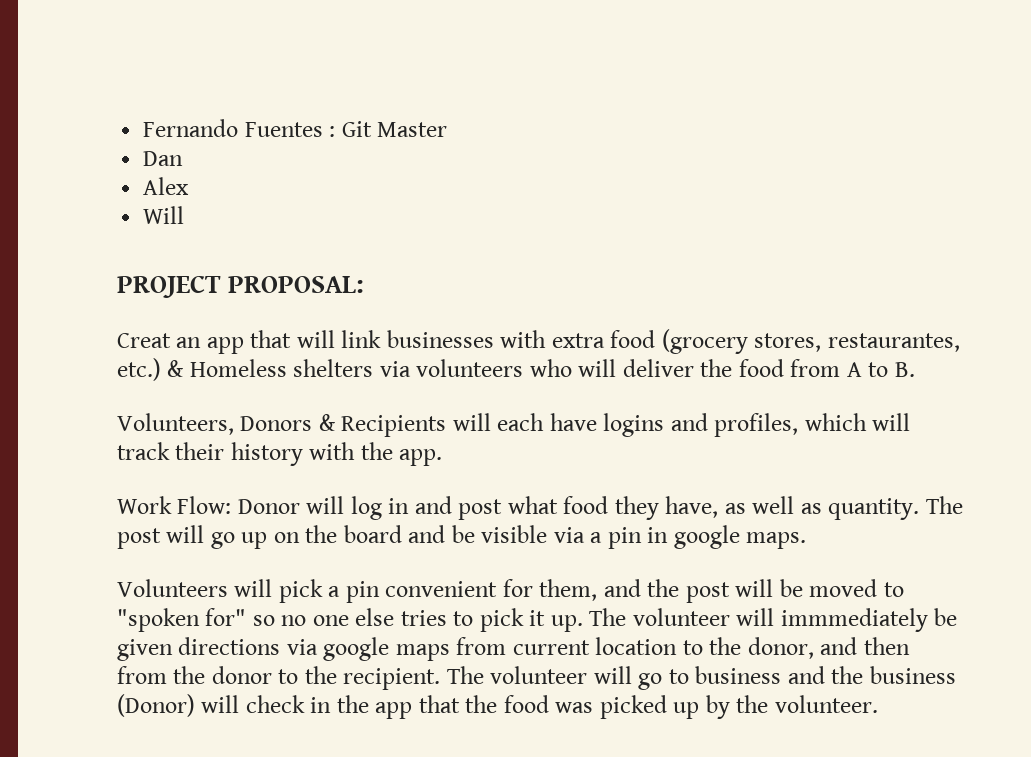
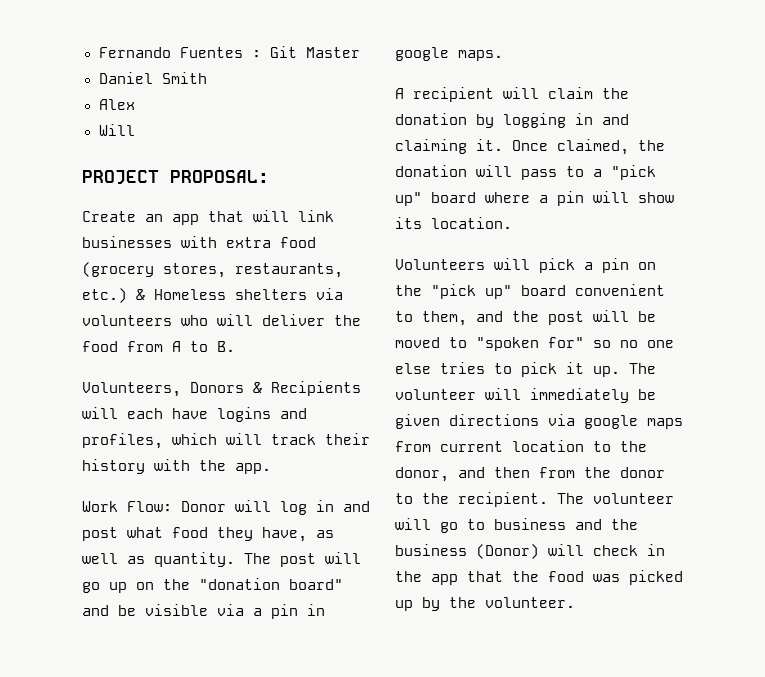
- Dan
+ Daniel Smith
- Creat an app that will link businesses with extra food (grocery stores, restaurantes, etc.) & Homeless shelters via volunteers who will deliver the food from A to B.
+ Create an app that will link businesses with extra food (grocery stores, restaurants, etc.) & Homeless shelters via volunteers who will deliver the food from A to B.
- The post will go up on the board and be visible via a pin in google maps.
+ The post will go up on the "donation board" and be visible via a pin in google maps.
+ A recipient will claim the donation by logging in and claiming it. Once claimed, the donation will pass to a "pick up" board where a pin will show its location.
- Volunteers will pick a pin convenient for them, and the post will be moved to "spoken for" so no one else tries to pick it up.
+ Volunteers will pick a pin on the "pick up" board convenient to them, and the post will be moved to "spoken for" so no one else tries to pick it up.
- The volunteer will immmediately be given directions via google maps from current location to the donor, and then from the donor to the recipient.
+ The volunteer will immediately be given directions via google maps from current location to the donor, and then from the donor to the recipient.

